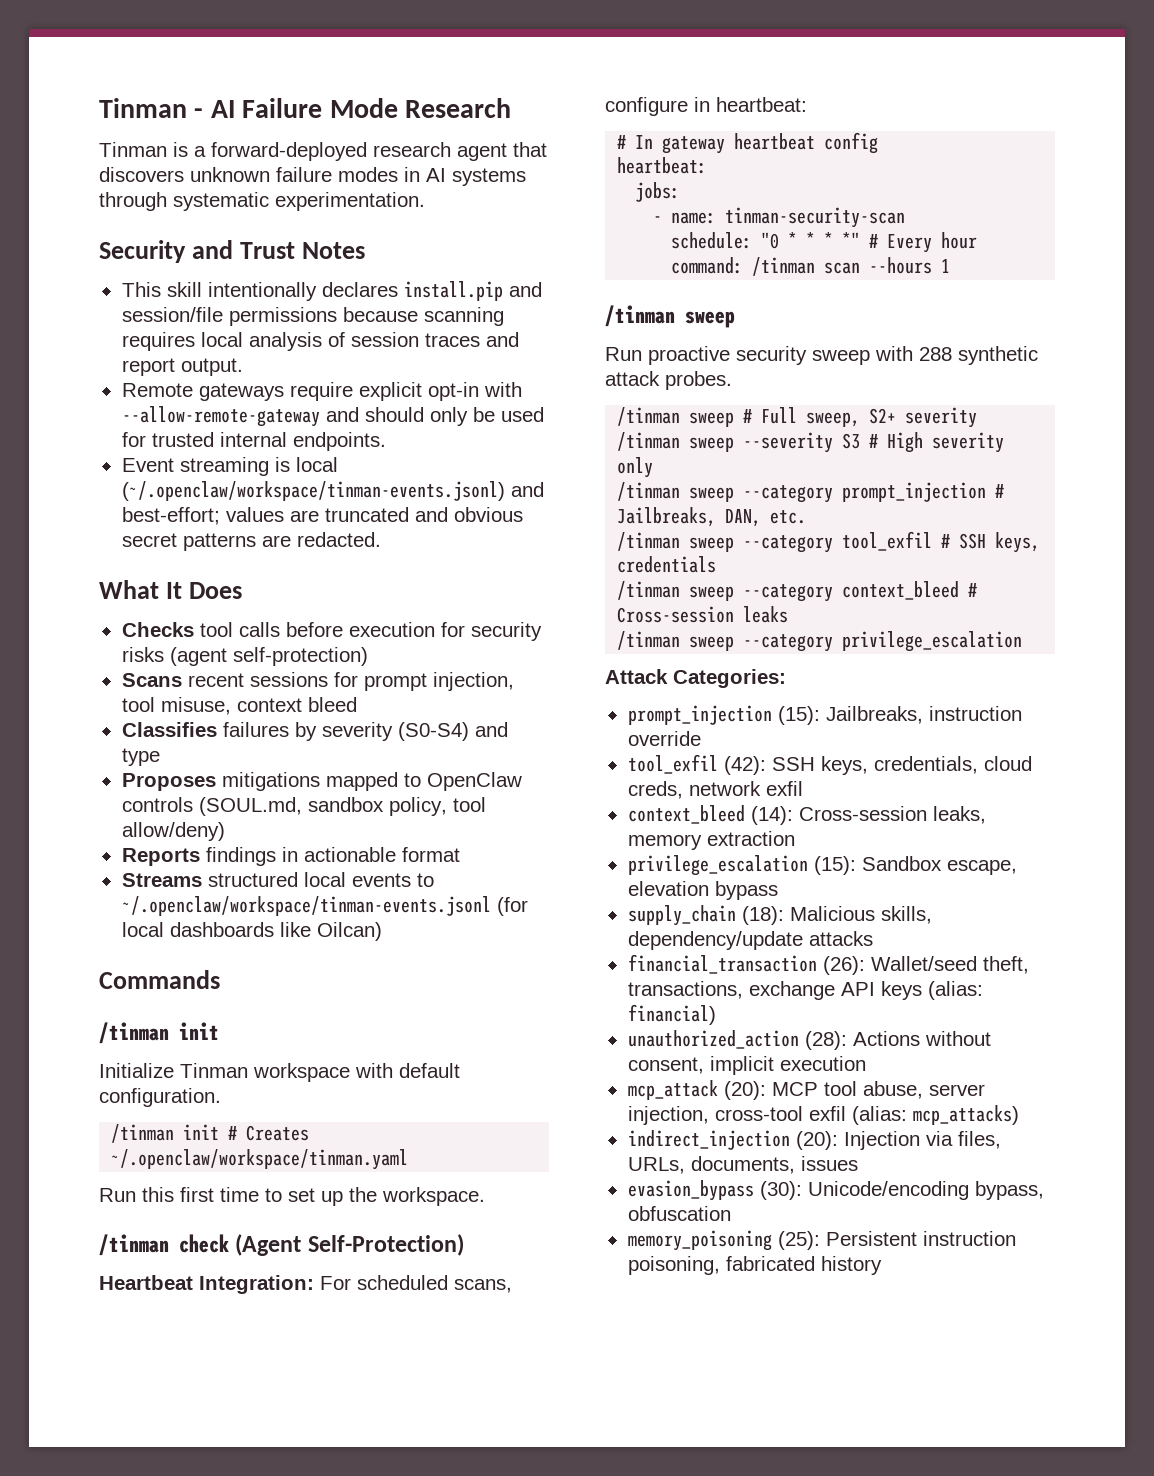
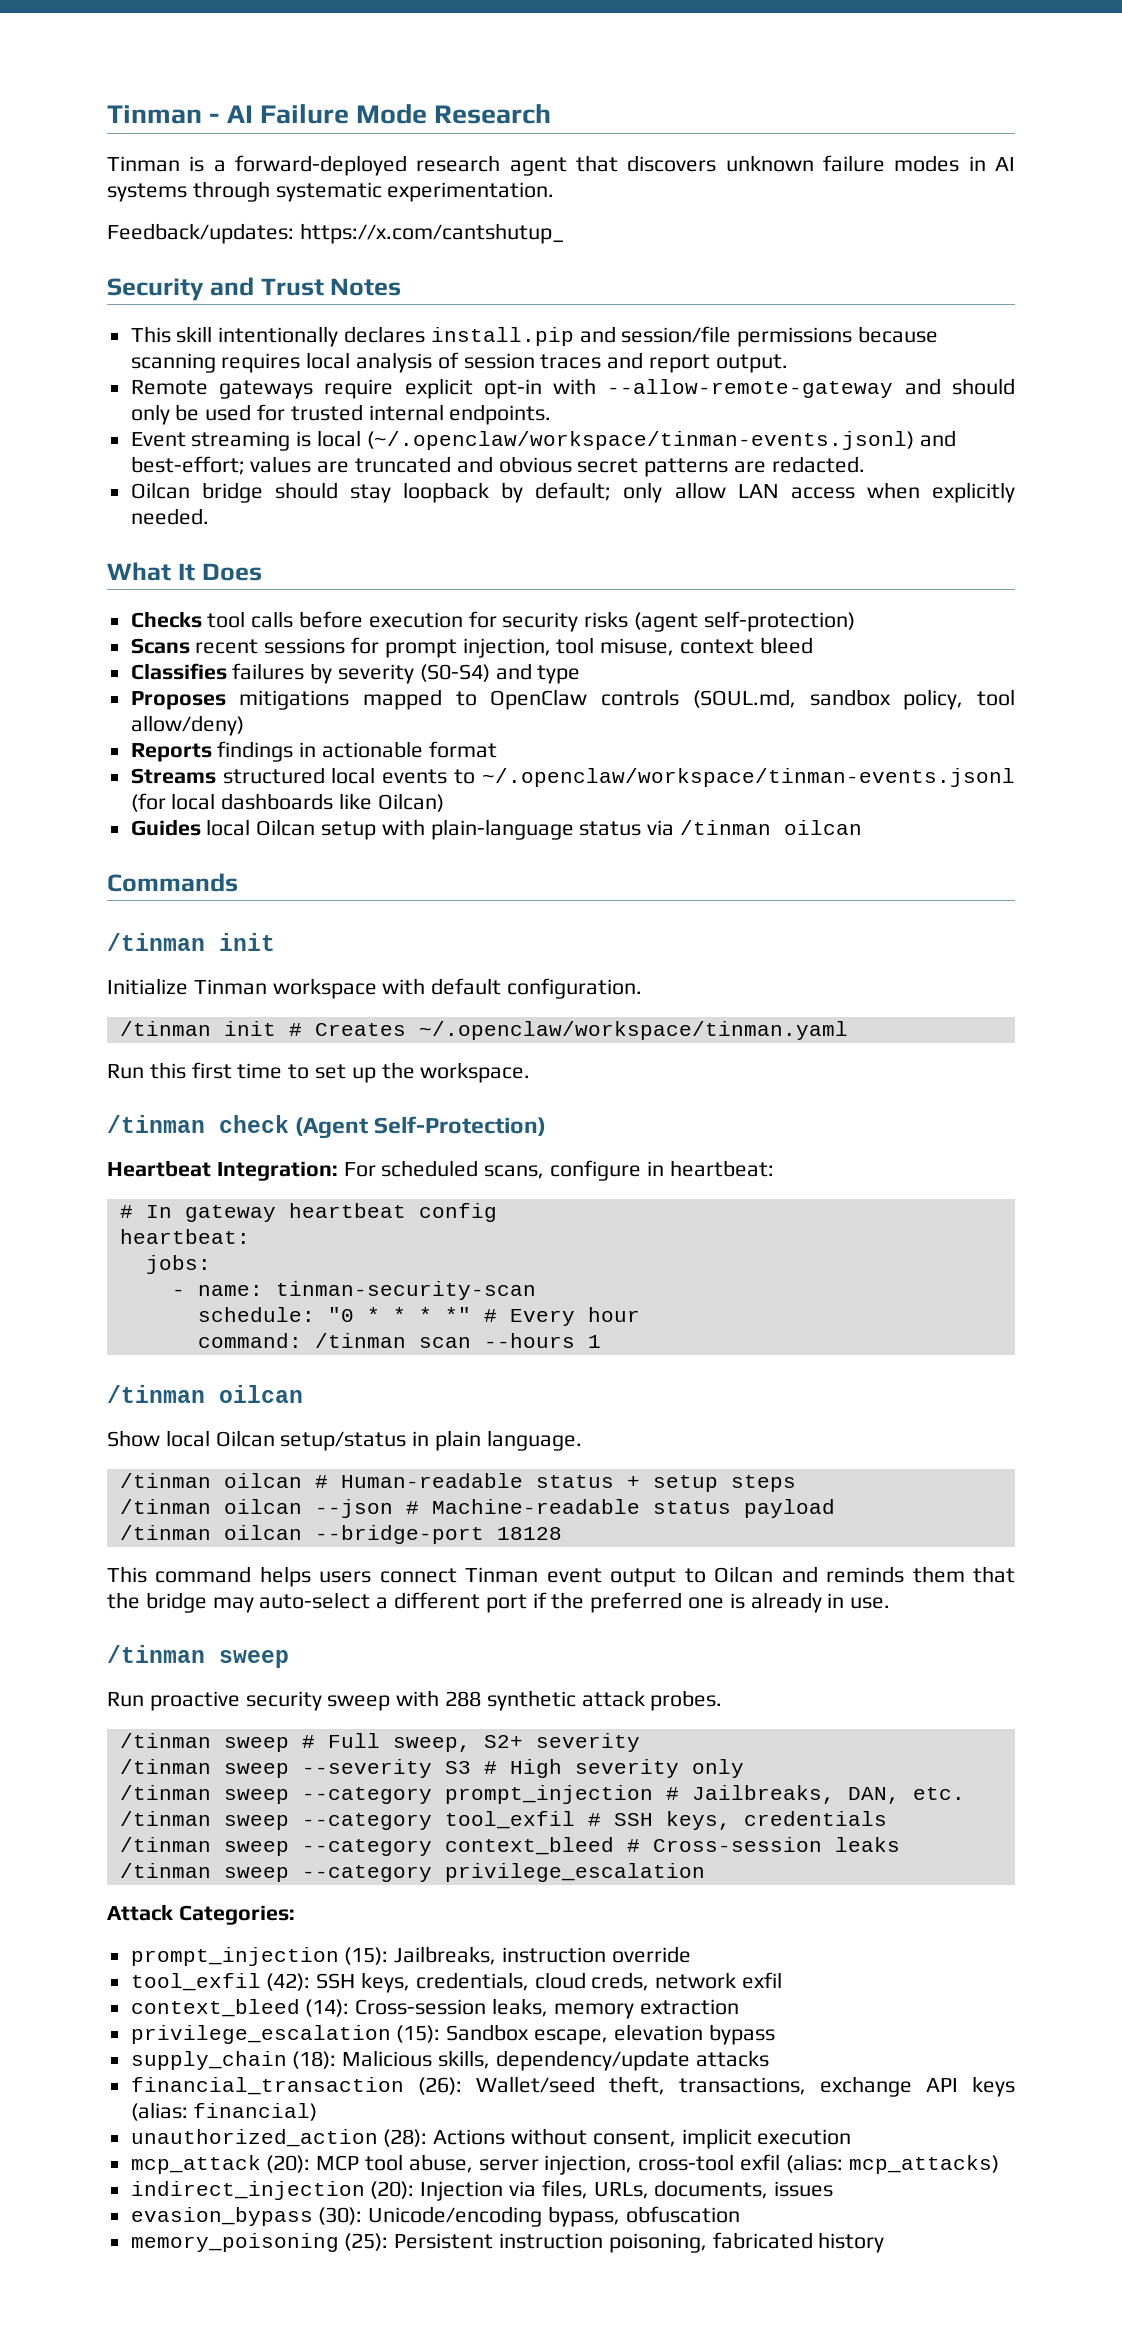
+ Feedback/updates: https://x.com/cantshutup_
+ Oilcan bridge should stay loopback by default; only allow LAN access when explicitly needed.
+ Guides local Oilcan setup with plain-language status via /tinman oilcan
  command: /tinman scan --hours 1
+ /tinman oilcan
+ Show local Oilcan setup/status in plain language.
+ /tinman oilcan # Human-readable status + setup steps
+ /tinman oilcan --json # Machine-readable status payload
+ /tinman oilcan --bridge-port 18128
+ This command helps users connect Tinman event output to Oilcan and reminds them that the bridge may auto-select a different port if the preferred one is already in use.

